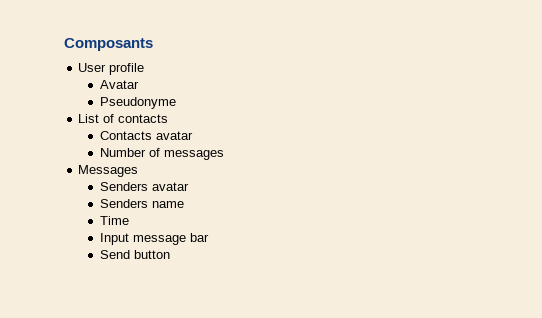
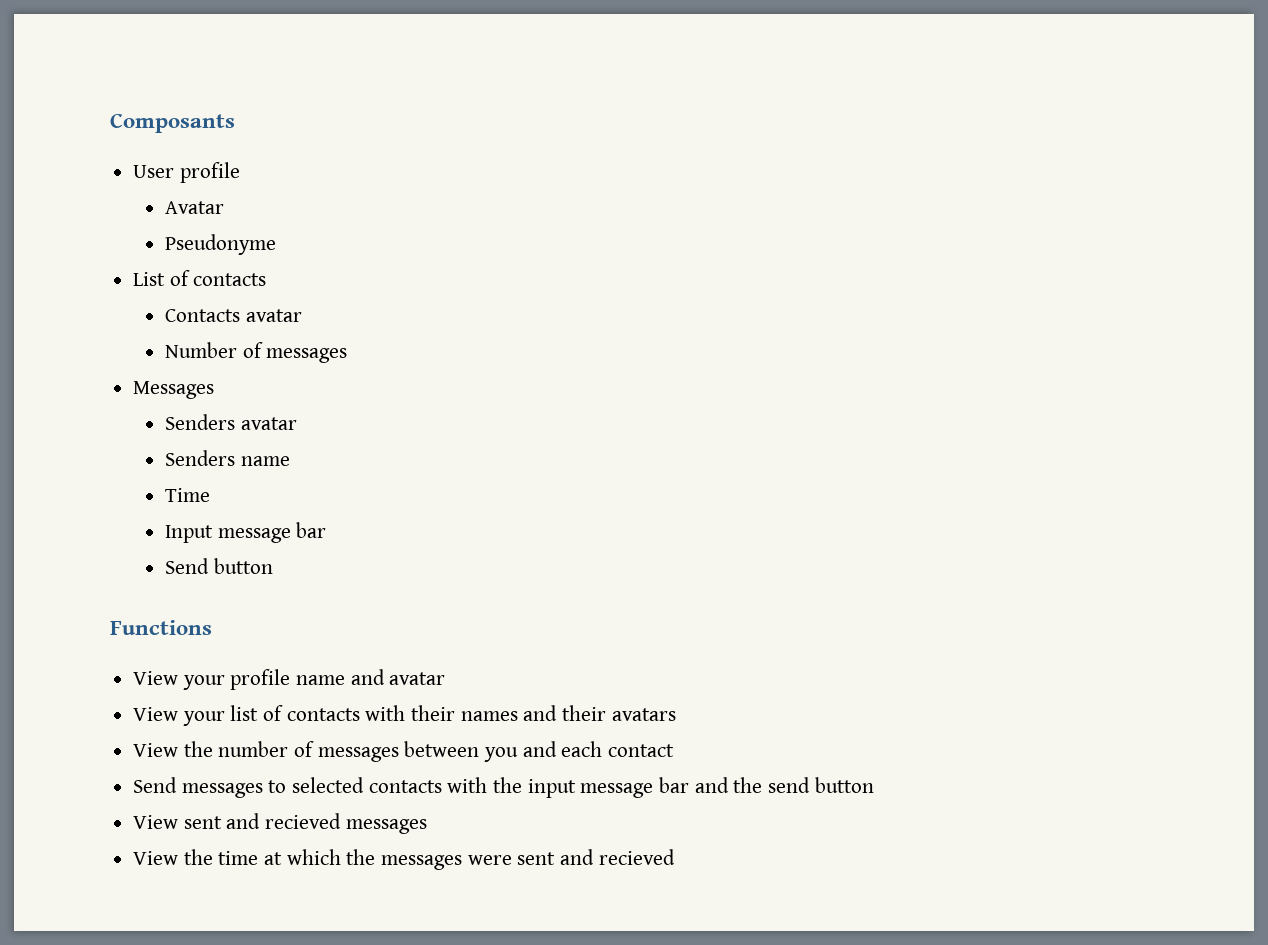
+ Functions
+ View your profile name and avatar
+ View your list of contacts with their names and their avatars
+ View the number of messages between you and each contact
+ Send messages to selected contacts with the input message bar and the send button
+ View sent and recieved messages
+ View the time at which the messages were sent and recieved

